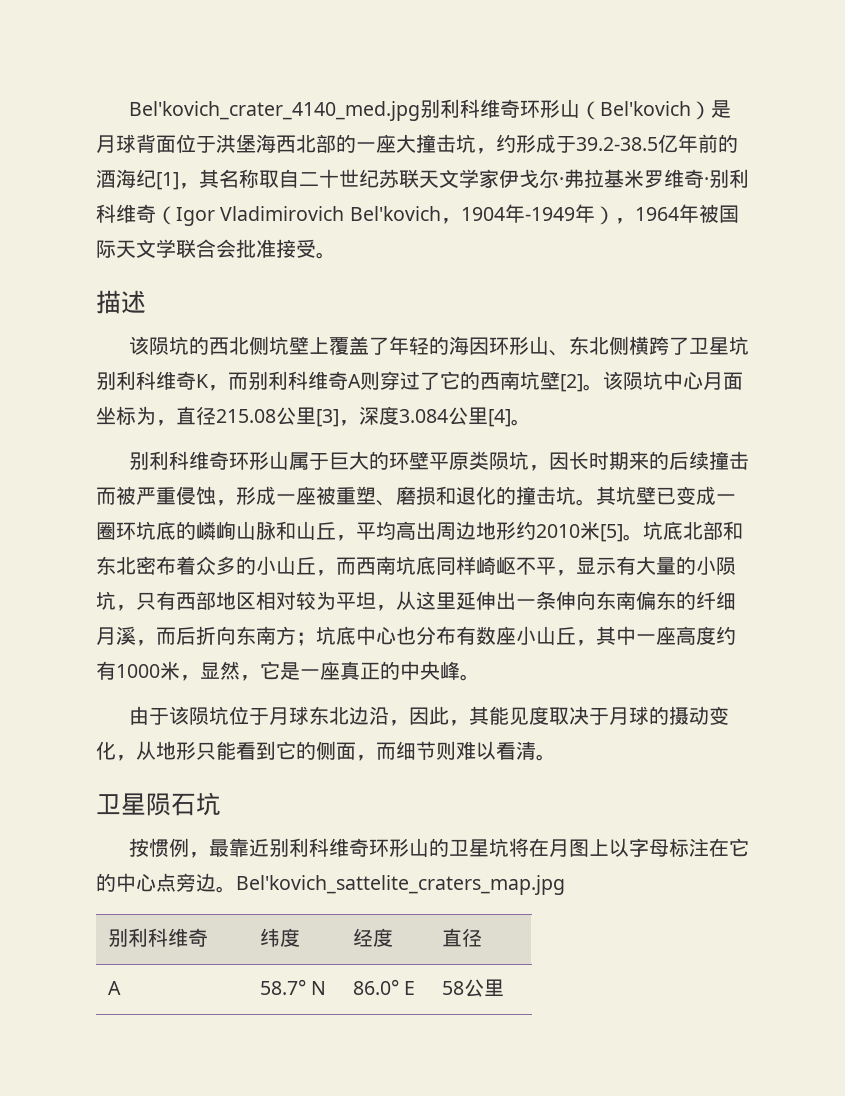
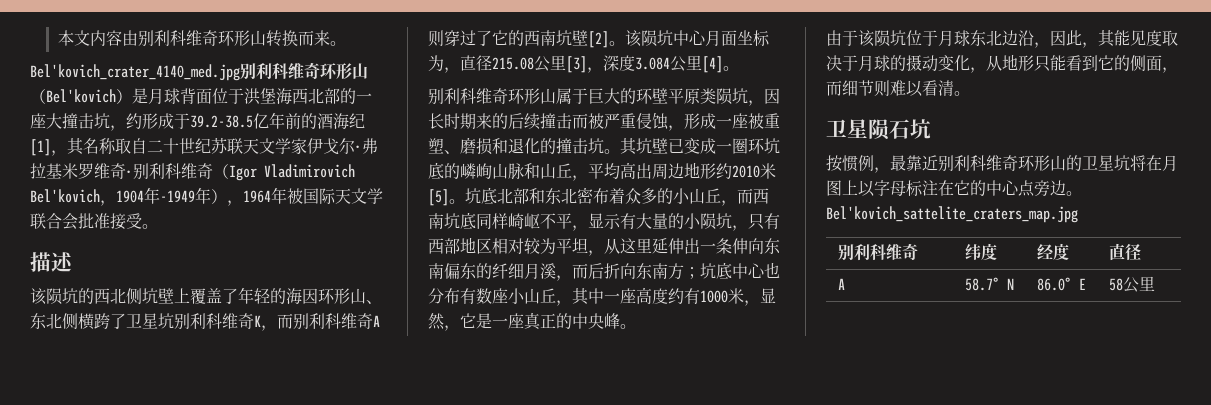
+ 本文内容由别利科维奇环形山转换而来。

